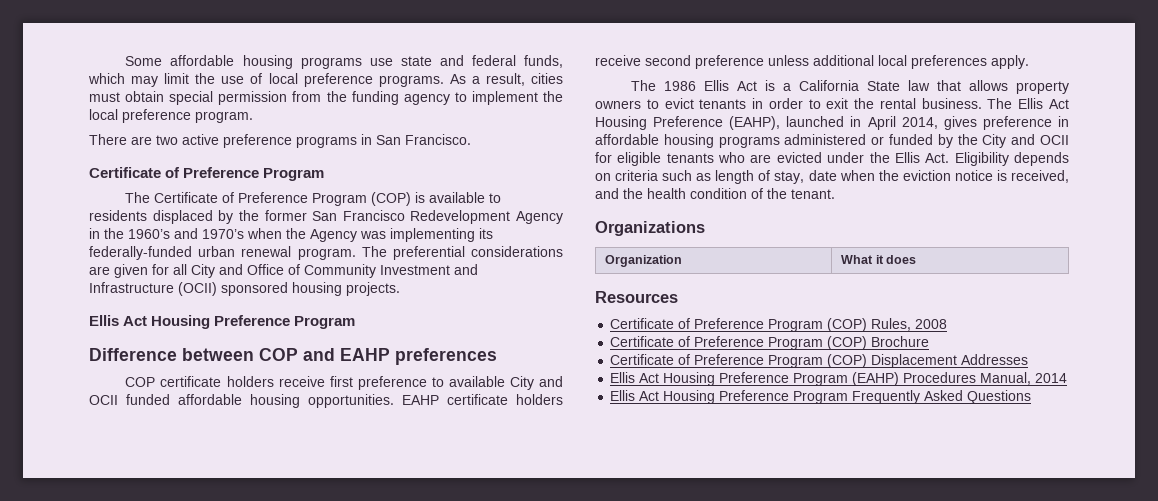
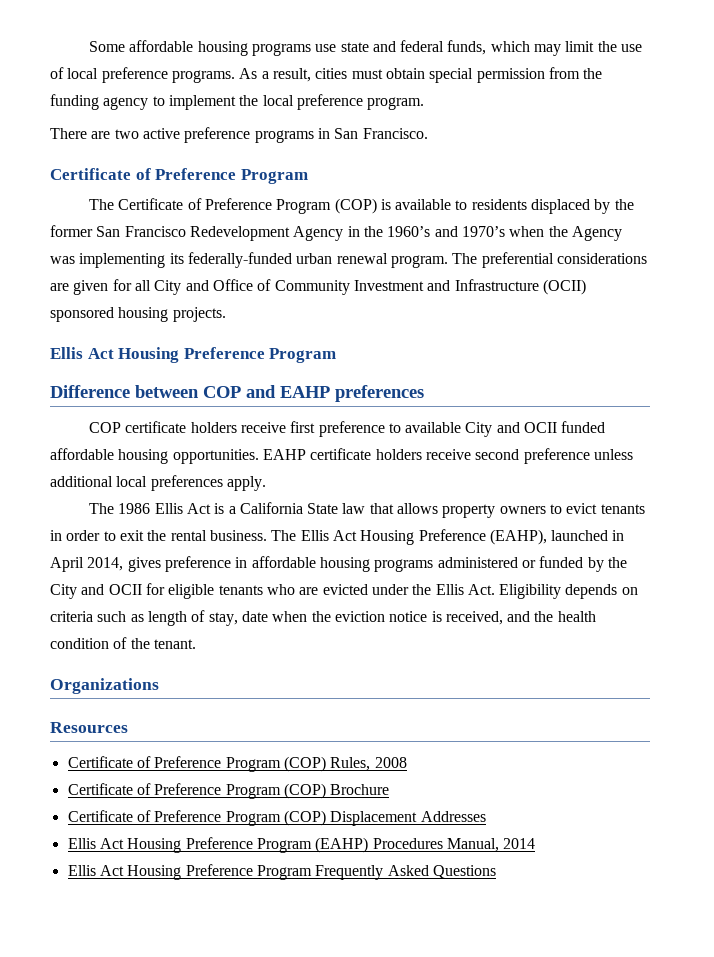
- Organization | What it does

